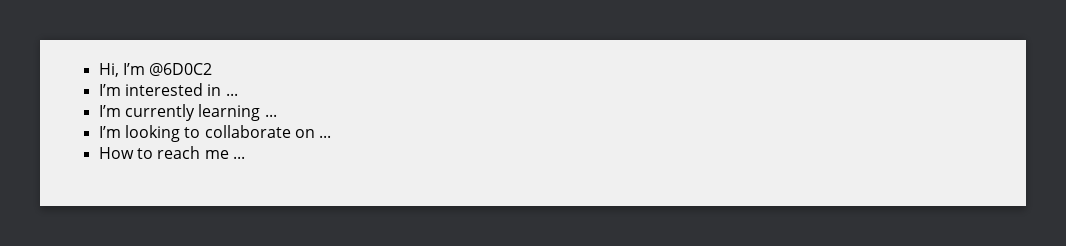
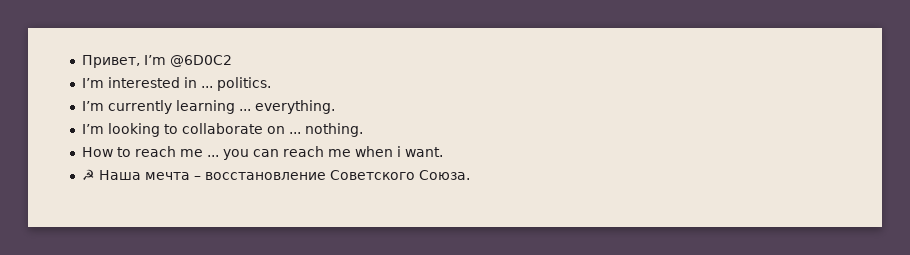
- Hi, I’m @6D0C2
+ Привет, I’m @6D0C2
- I’m interested in ...
+ I’m interested in ... politics.
- I’m currently learning ...
+ I’m currently learning ... everything.
- I’m looking to collaborate on ...
+ I’m looking to collaborate on ... nothing.
- How to reach me ...
+ How to reach me ... you can reach me when i want.
+ ☭ Наша мечта – восстановление Советского Союза.

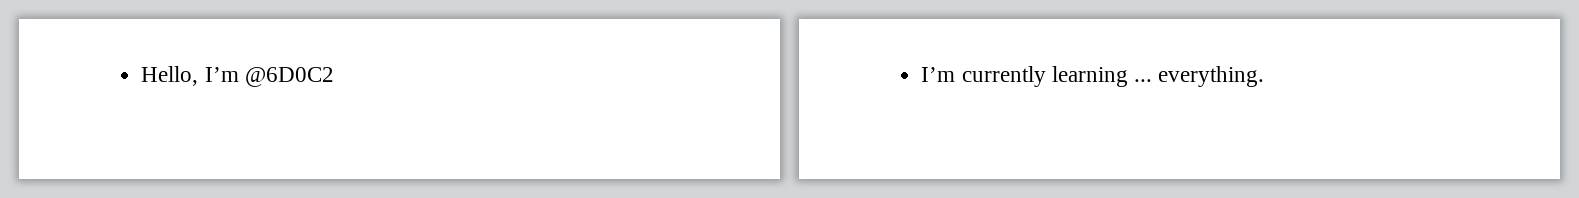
- Привет, I’m @6D0C2
+ Hello, I’m @6D0C2
- I’m interested in ... politics.
- I’m looking to collaborate on ... nothing.
- How to reach me ... you can reach me when i want.
- ☭ Наша мечта – восстановление Советского Союза.

